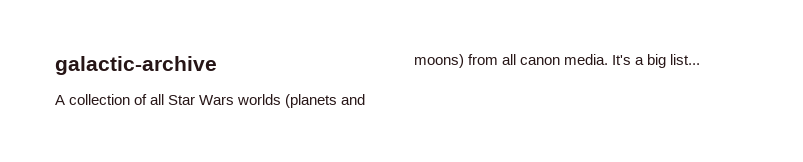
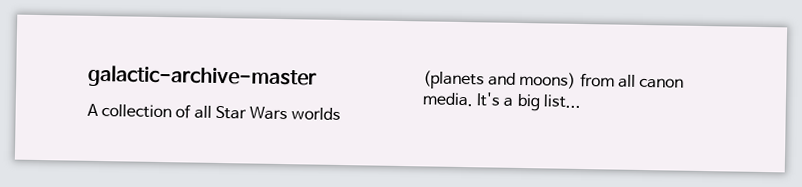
- galactic-archive
+ galactic-archive-master

